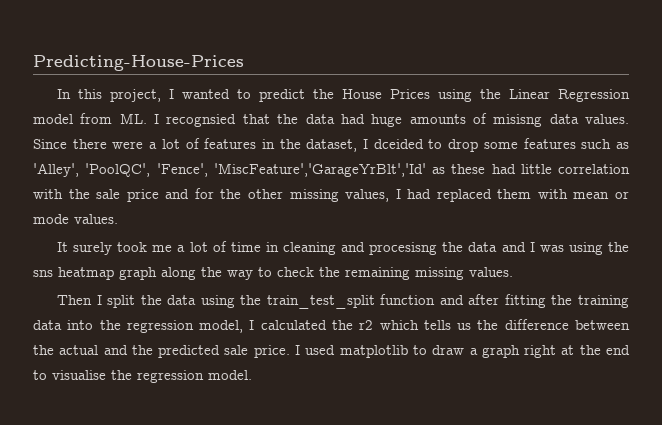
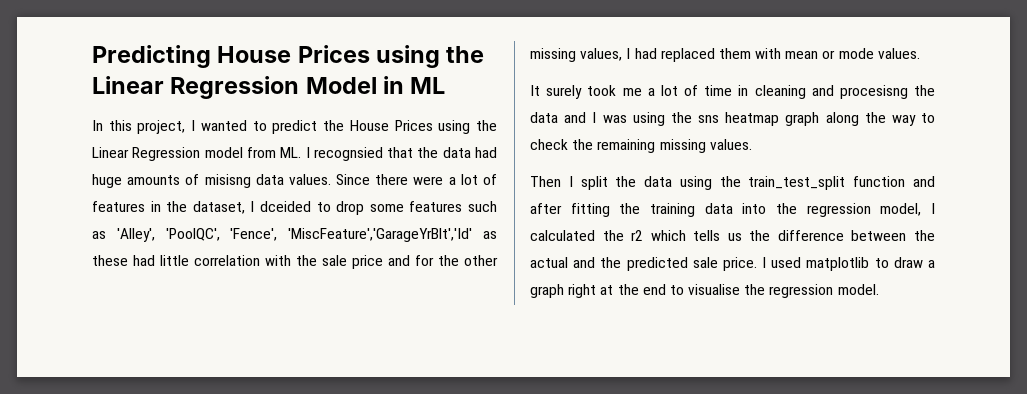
- Predicting-House-Prices
+ Predicting House Prices using the Linear Regression Model in ML

